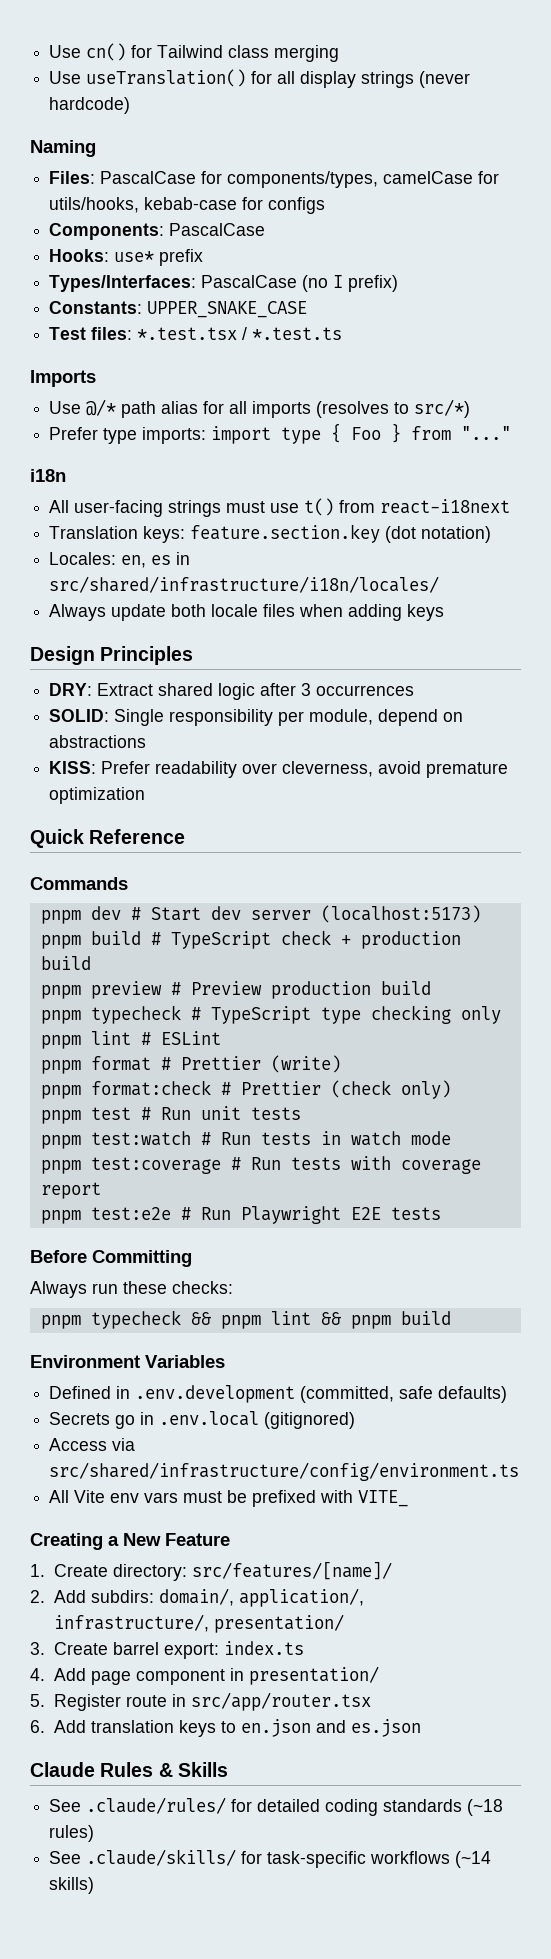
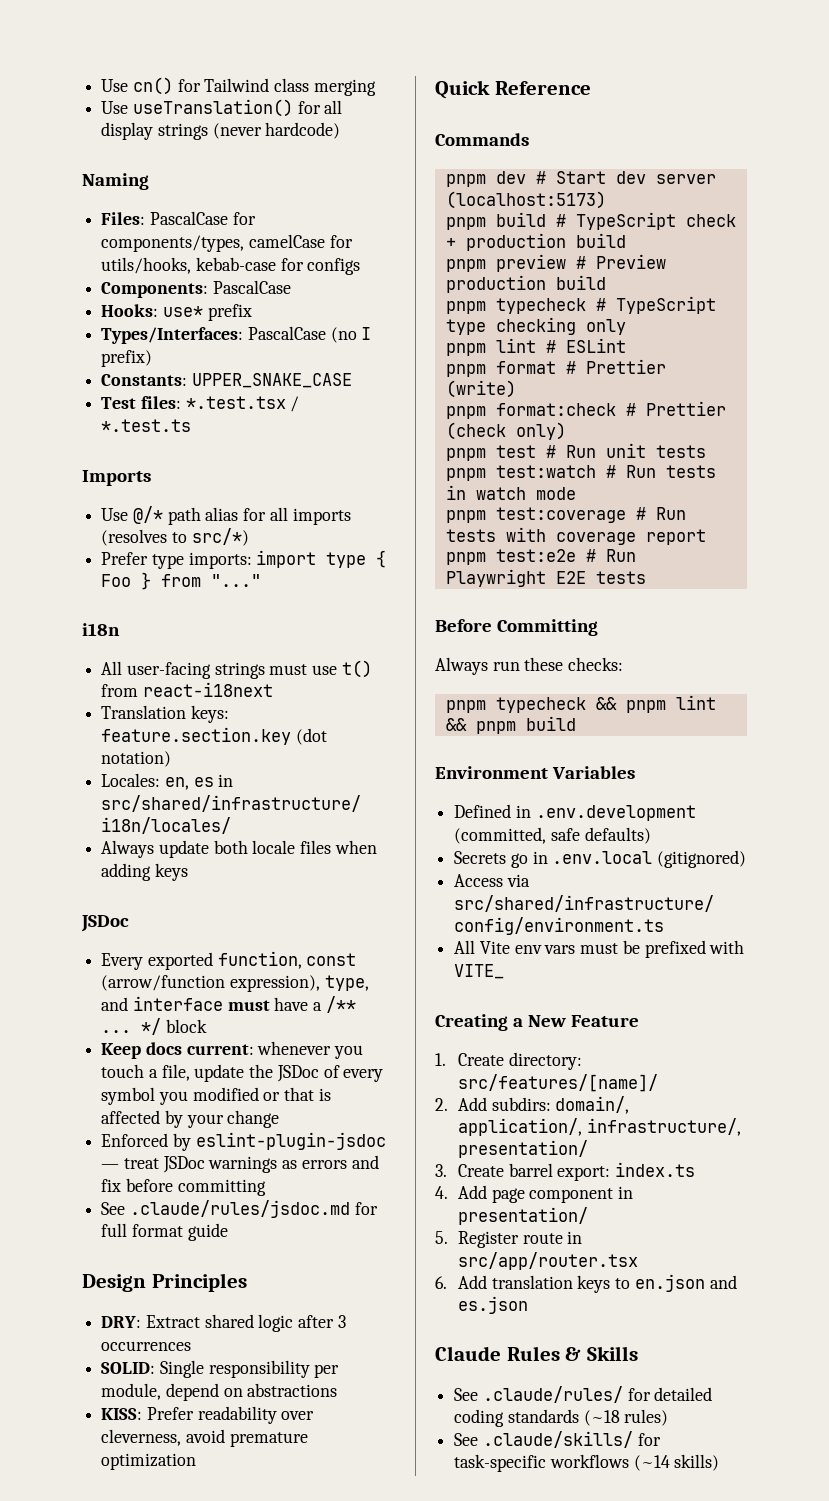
  Always update both locale files when adding keys
+ JSDoc
+ Every exported function, const (arrow/function expression), type, and interface must have a /** ... */ block
+ Keep docs current: whenever you touch a file, update the JSDoc of every symbol you modified or that is affected by your change
+ Enforced by eslint-plugin-jsdoc — treat JSDoc warnings as errors and fix before committing
+ See .claude/rules/jsdoc.md for full format guide

